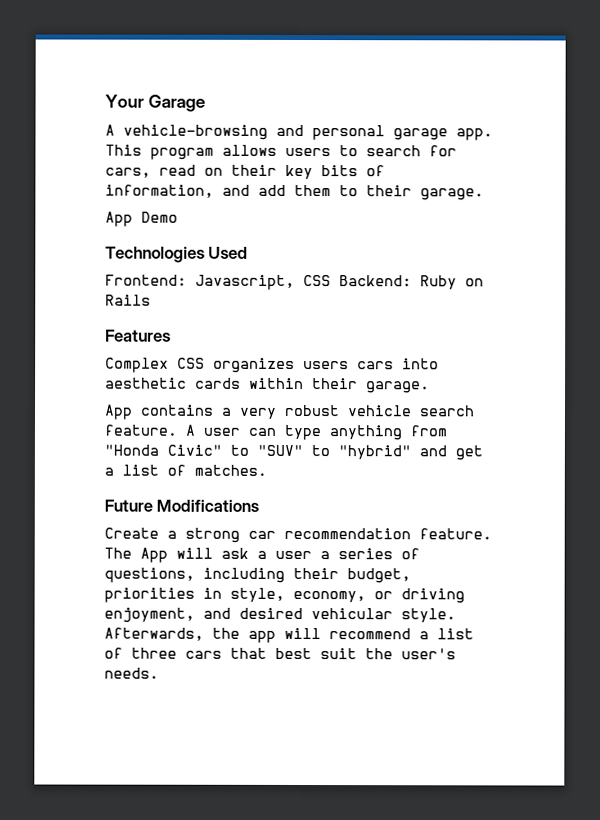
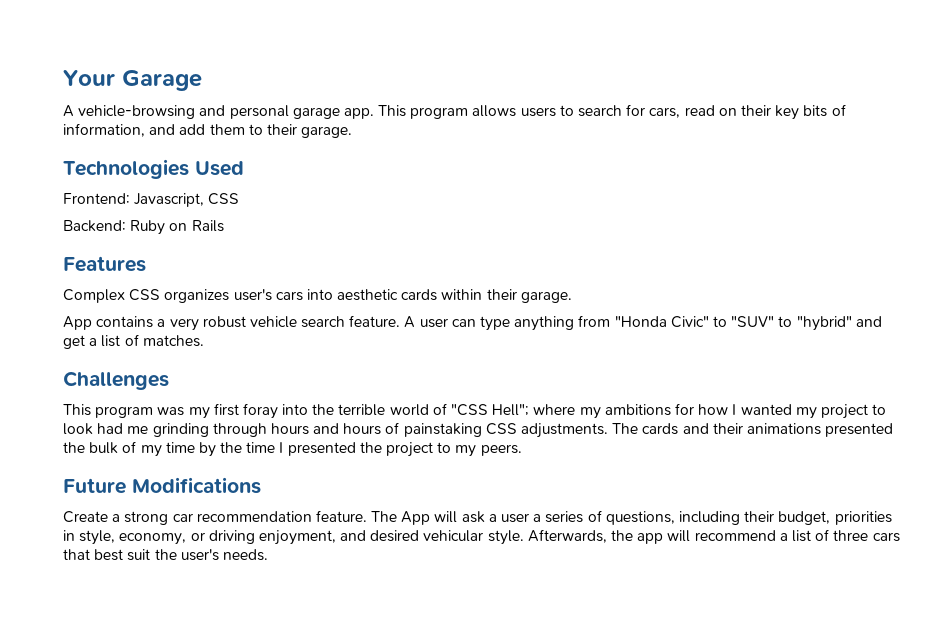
- App Demo
- Frontend: Javascript, CSS Backend: Ruby on Rails
+ Frontend: Javascript, CSS
+ Backend: Ruby on Rails
- Complex CSS organizes users cars into aesthetic cards within their garage.
+ Complex CSS organizes user's cars into aesthetic cards within their garage.
+ Challenges
+ This program was my first foray into the terrible world of "CSS Hell"; where my ambitions for how I wanted my project to look had me grinding through hours and hours of painstaking CSS adjustments. The cards and their animations presented the bulk of my time by the time I presented the project to my peers.

